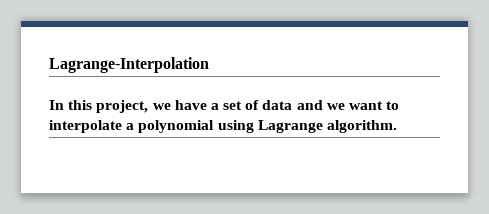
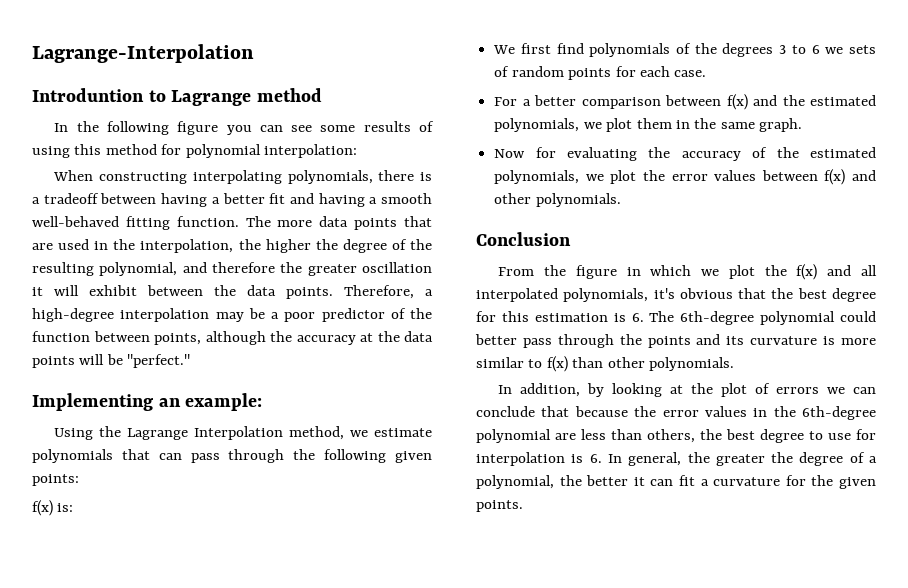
- In this project, we have a set of data and we want to interpolate a polynomial using Lagrange algorithm.
+ Introduntion to Lagrange method
+ In the following figure you can see some results of using this method for polynomial interpolation:
+ When constructing interpolating polynomials, there is a tradeoff between having a better fit and having a smooth well-behaved fitting function. The more data points that are used in the interpolation, the higher the degree of the resulting polynomial, and therefore the greater oscillation it will exhibit between the data points. Therefore, a high-degree interpolation may be a poor predictor of the function between points, although the accuracy at the data points will be "perfect."
+ Implementing an example:
+ Using the Lagrange Interpolation method, we estimate polynomials that can pass through the following given points:
+ f(x) is:
+ We first find polynomials of the degrees 3 to 6 we sets of random points for each case.
+ For a better comparison between f(x) and the estimated polynomials, we plot them in the same graph.
+ Now for evaluating the accuracy of the estimated polynomials, we plot the error values between f(x) and other polynomials.
+ Conclusion
+ From the figure in which we plot the f(x) and all interpolated polynomials, it's obvious that the best degree for this estimation is 6. The 6th-degree polynomial could better pass through the points and its curvature is more similar to f(x) than other polynomials.
+ In addition, by looking at the plot of errors we can conclude that because the error values in the 6th-degree polynomial are less than others, the best degree to use for interpolation is 6. In general, the greater the degree of a polynomial, the better it can fit a curvature for the given points.

